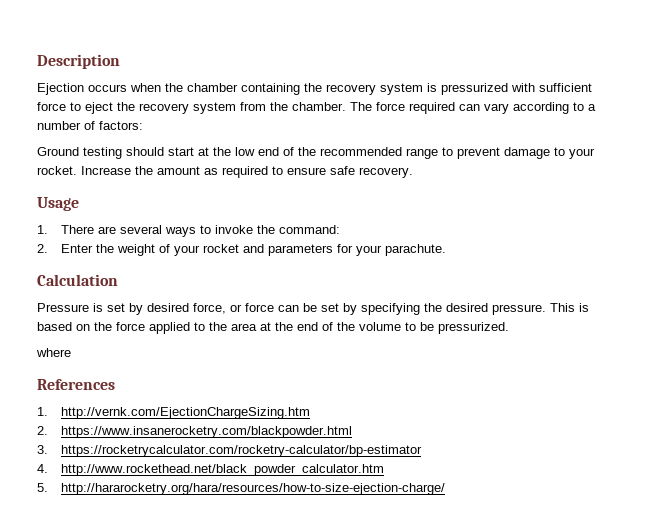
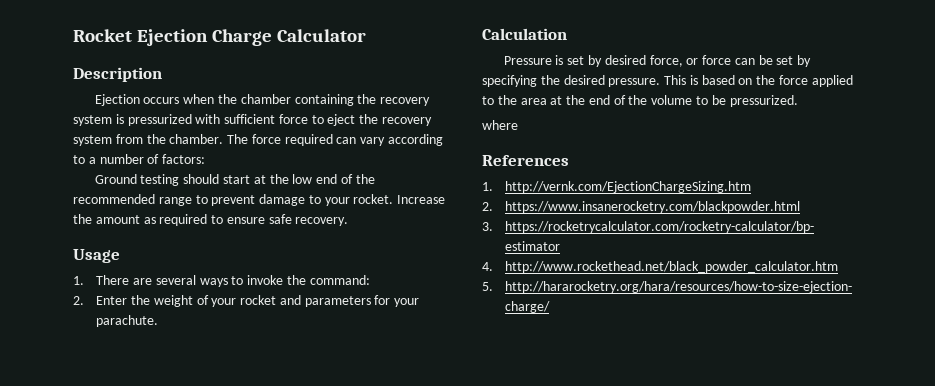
+ Rocket Ejection Charge Calculator

